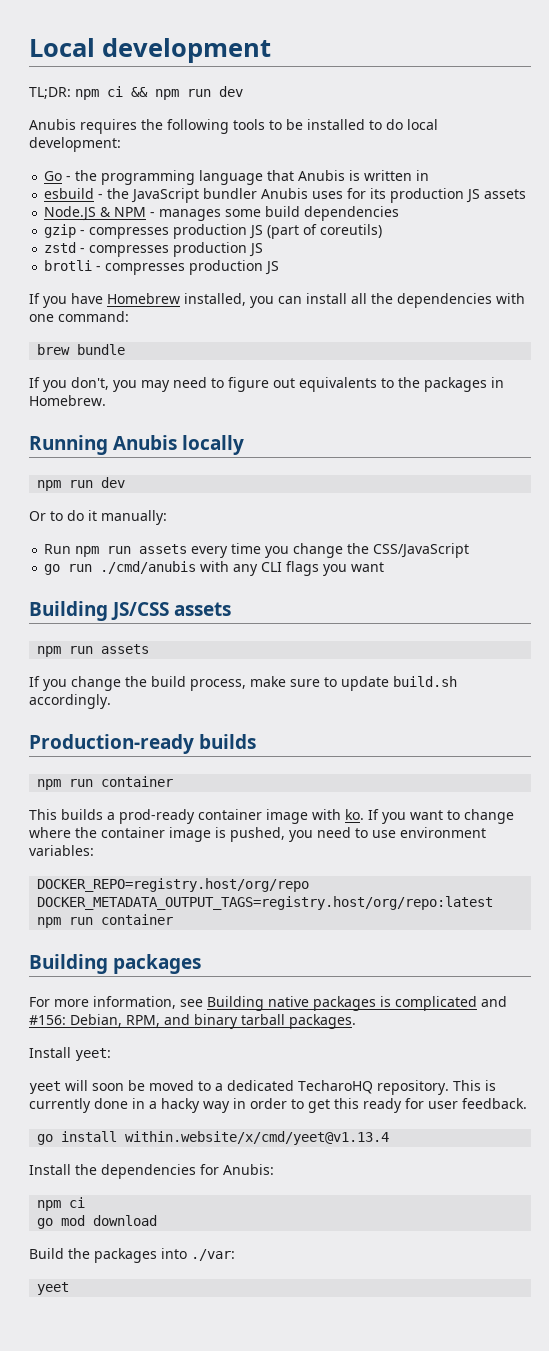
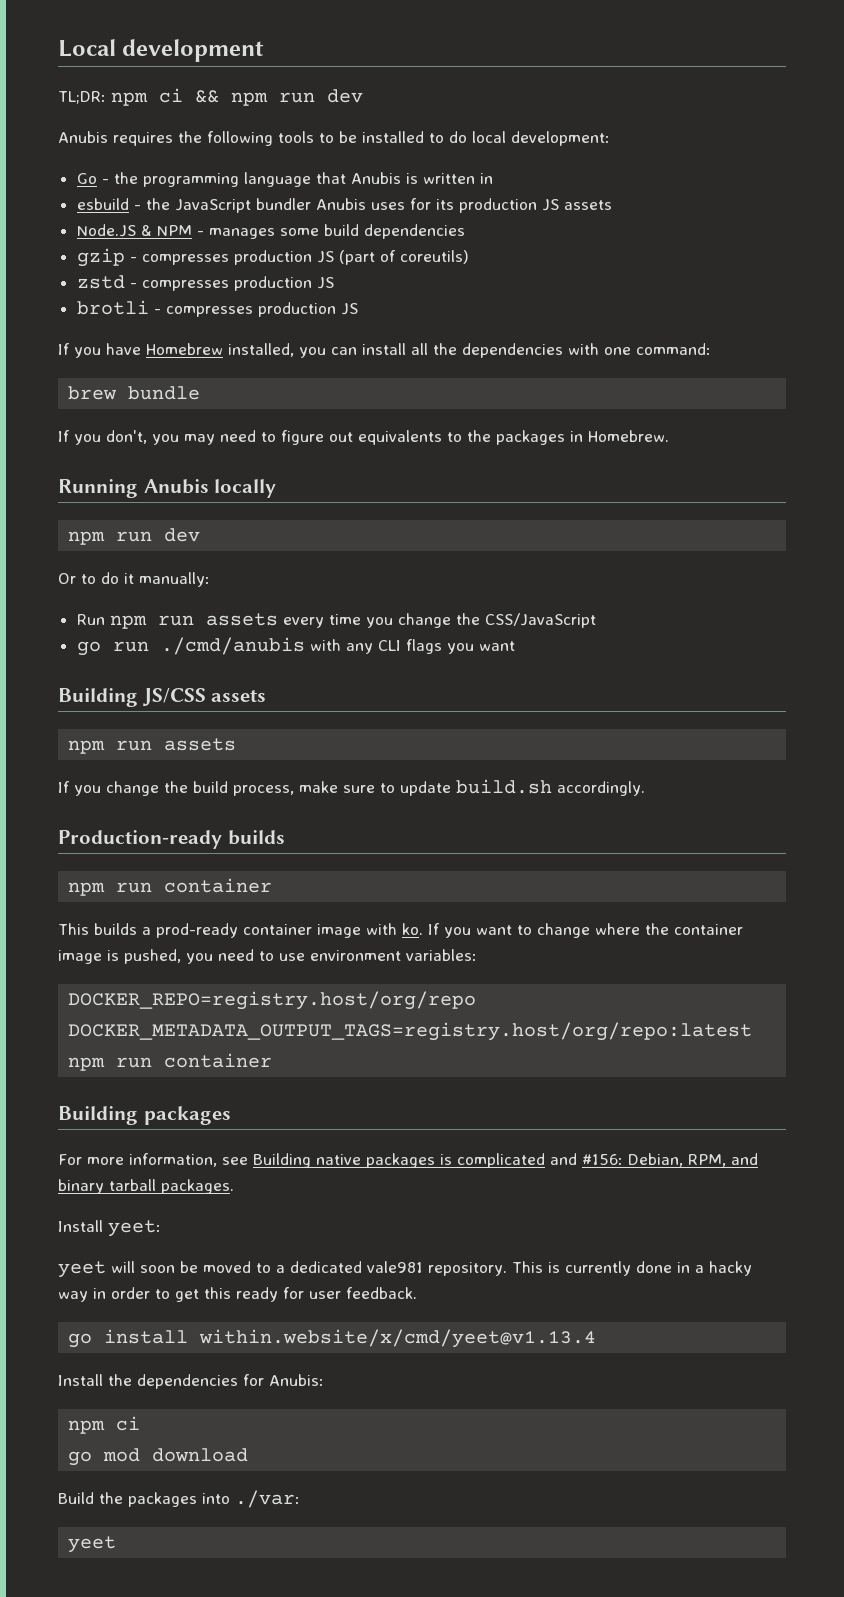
- yeet will soon be moved to a dedicated TecharoHQ repository.
+ yeet will soon be moved to a dedicated vale981 repository.

